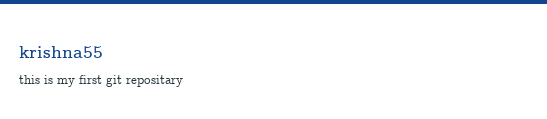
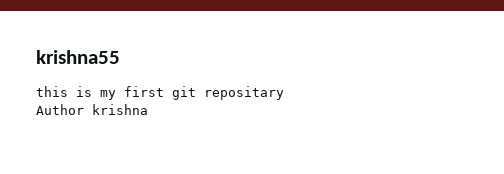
+ Author krishna

